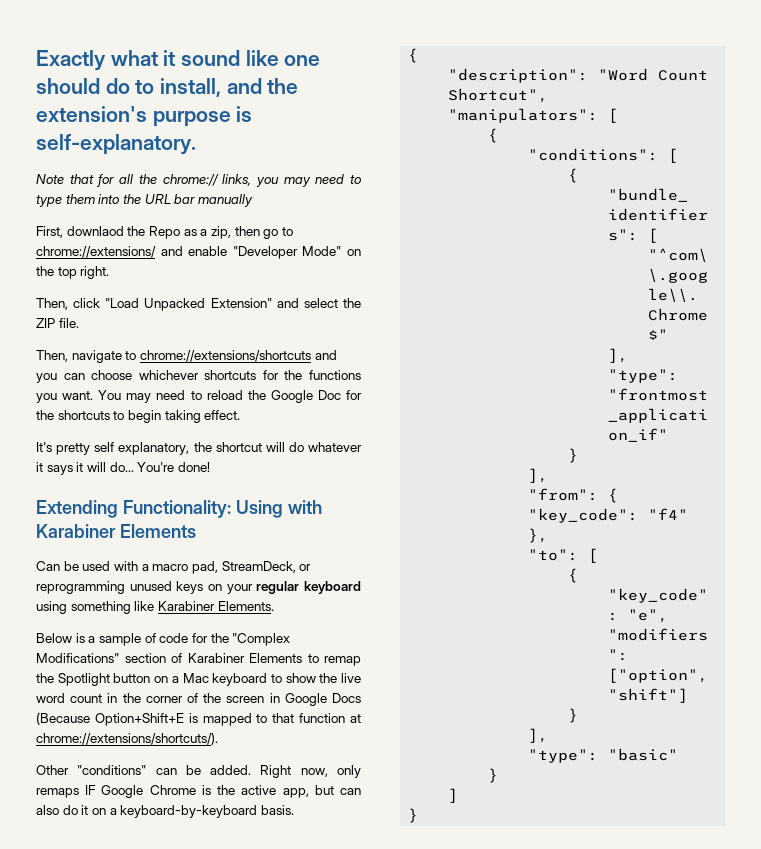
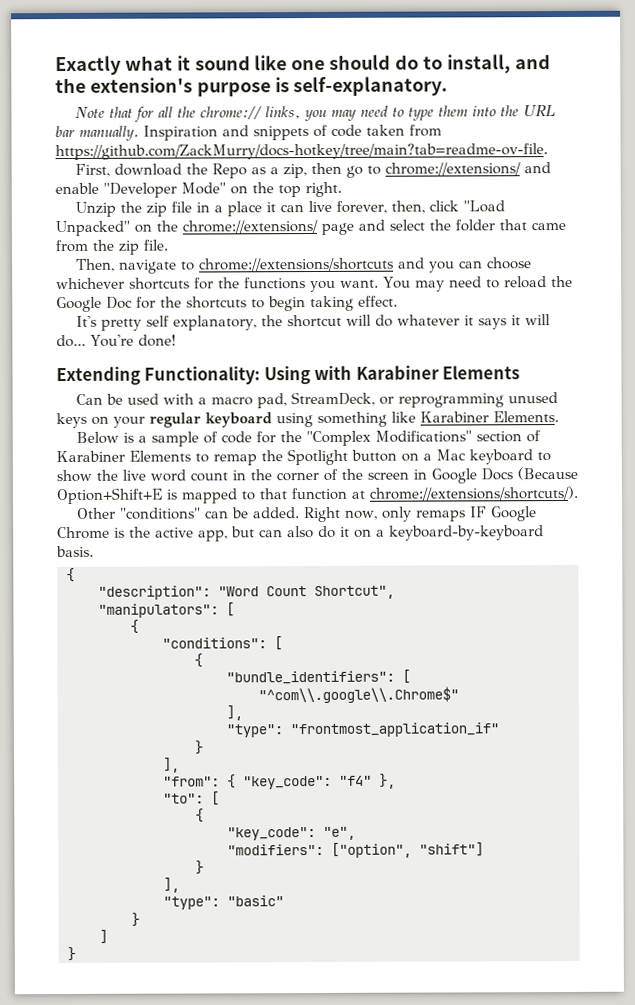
- Note that for all the chrome:// links, you may need to type them into the URL bar manually
+ Note that for all the chrome:// links, you may need to type them into the URL bar manually. Inspiration and snippets of code taken from https://github.com/ZackMurry/docs-hotkey/tree/main?tab=readme-ov-file.
- First, downlaod the Repo as a zip, then go to chrome://extensions/ and enable "Developer Mode" on the top right.
+ First, download the Repo as a zip, then go to chrome://extensions/ and enable "Developer Mode" on the top right.
- Then, click "Load Unpacked Extension" and select the ZIP file.
+ Unzip the zip file in a place it can live forever, then, click "Load Unpacked" on the chrome://extensions/ page and select the folder that came from the zip file.

